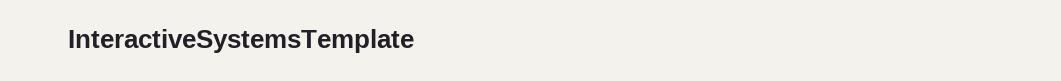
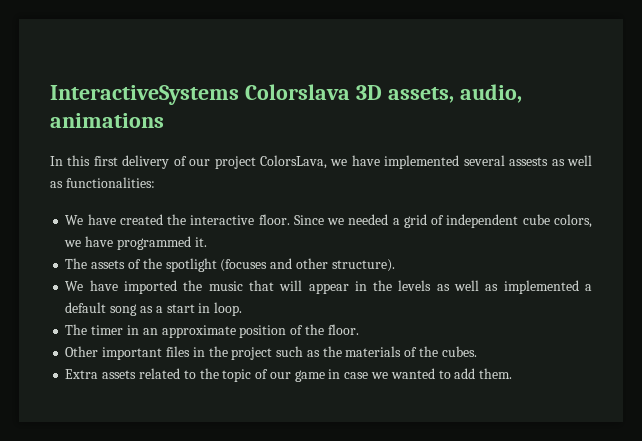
- InteractiveSystemsTemplate
+ InteractiveSystems Colorslava 3D assets, audio, animations
+ In this first delivery of our project ColorsLava, we have implemented several assests as well as functionalities:
+ We have created the interactive floor. Since we needed a grid of independent cube colors, we have programmed it.
+ The assets of the spotlight (focuses and other structure).
+ We have imported the music that will appear in the levels as well as implemented a default song as a start in loop.
+ The timer in an approximate position of the floor.
+ Other important files in the project such as the materials of the cubes.
+ Extra assets related to the topic of our game in case we wanted to add them.

